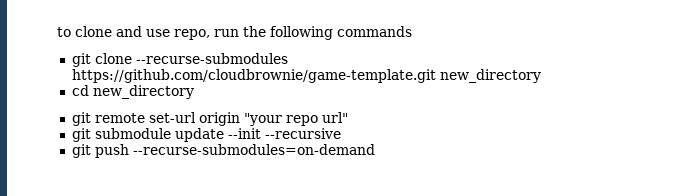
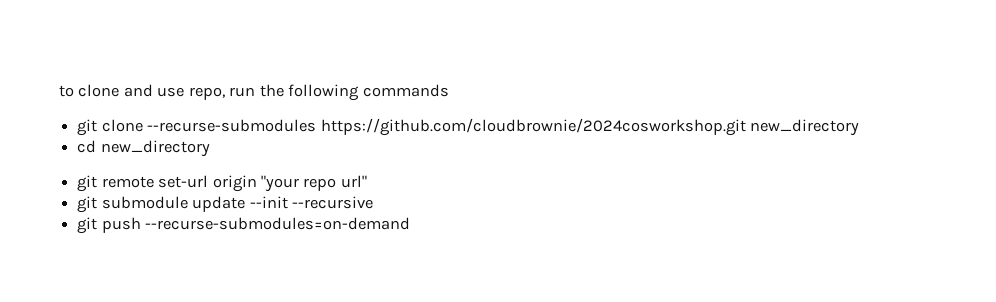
- git clone --recurse-submodules https://github.com/cloudbrownie/game-template.git new_directory
+ git clone --recurse-submodules https://github.com/cloudbrownie/2024cosworkshop.git new_directory

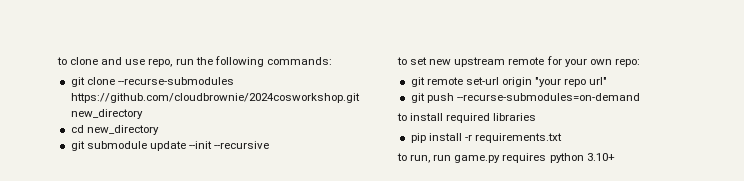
- to clone and use repo, run the following commands
+ to clone and use repo, run the following commands:
+ git submodule update --init --recursive
+ to set new upstream remote for your own repo:
- git submodule update --init --recursive
  git push --recurse-submodules=on-demand
+ to install required libraries
+ pip install -r requirements.txt
+ to run, run game.py requires python 3.10+

